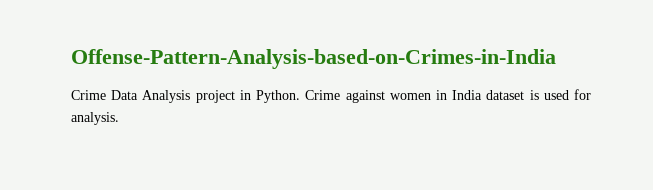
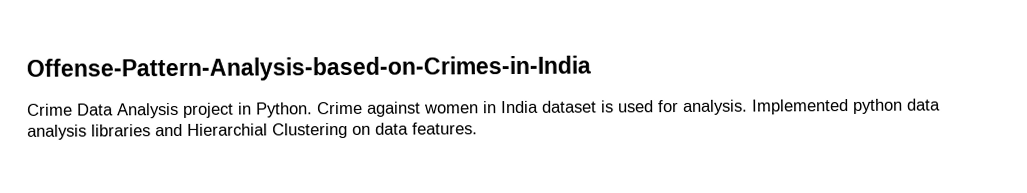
+ Implemented python data analysis libraries and Hierarchial Clustering on data features.

